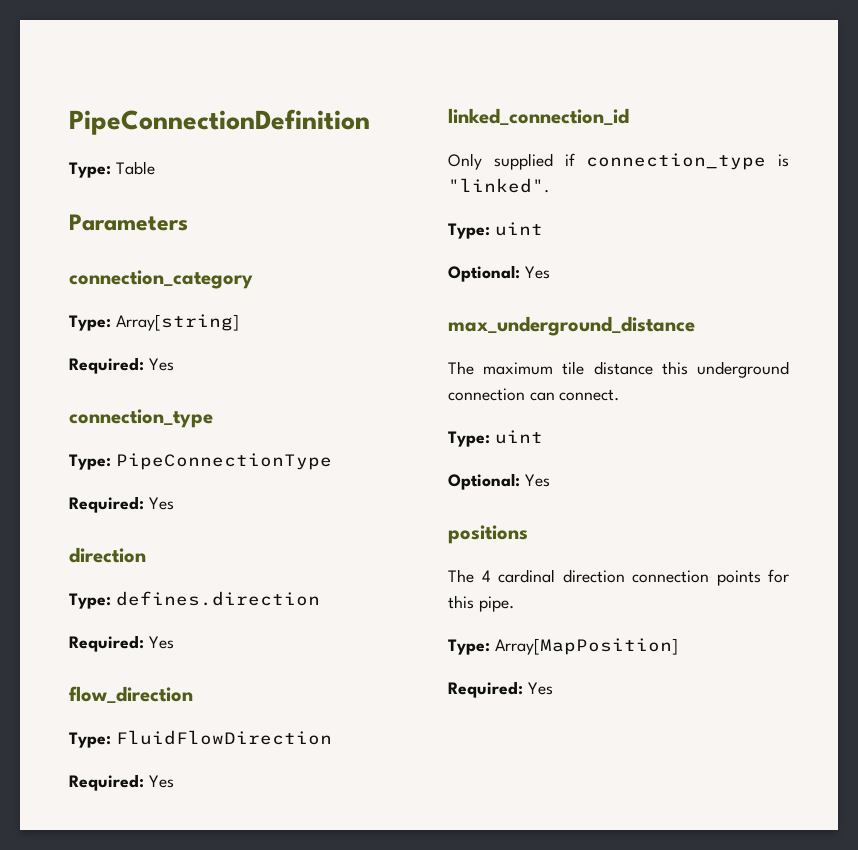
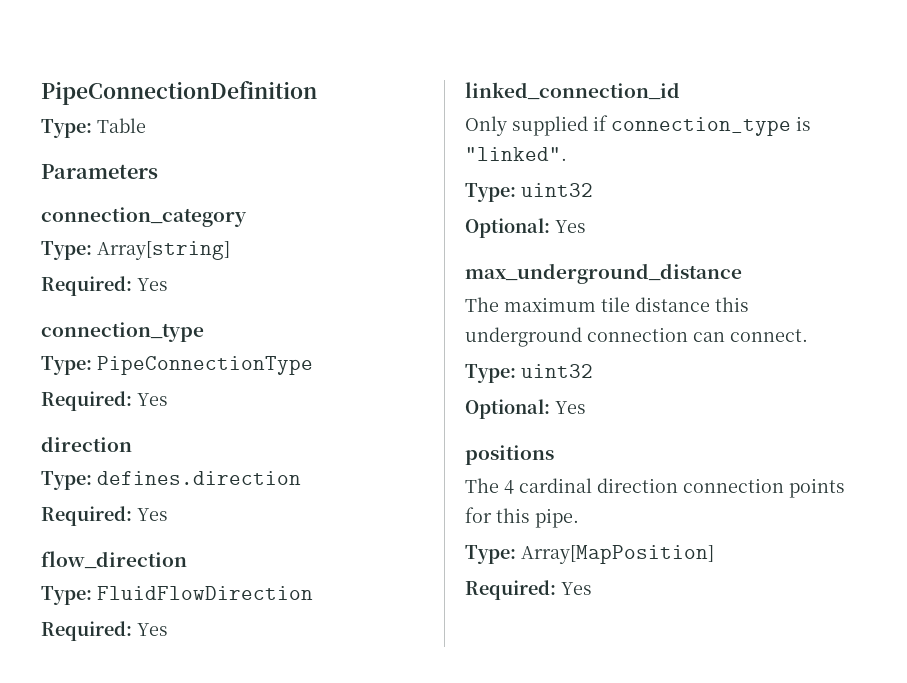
  Only supplied if connection_type is "linked".
- Type: uint
+ Type: uint32
  The maximum tile distance this underground connection can connect.
- Type: uint
+ Type: uint32

